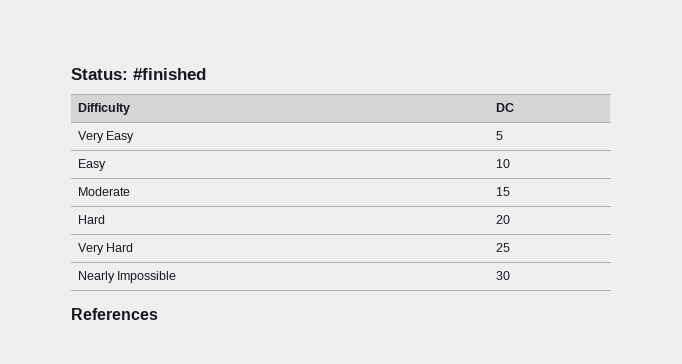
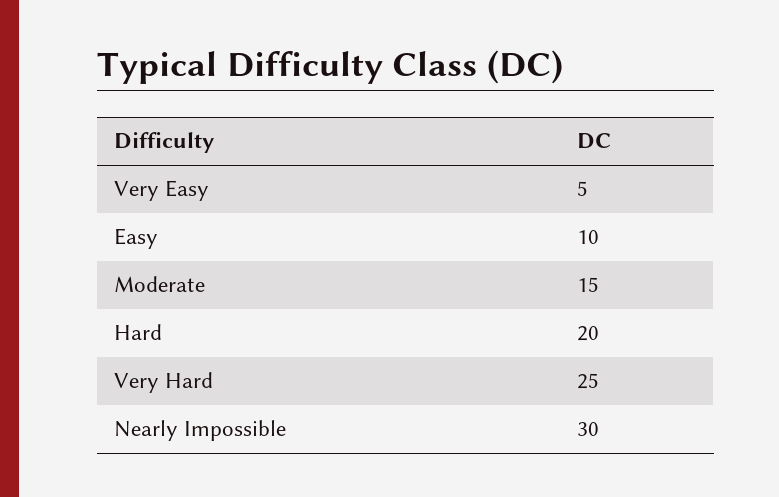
- Status: #finished
+ Typical Difficulty Class (DC)
- References

